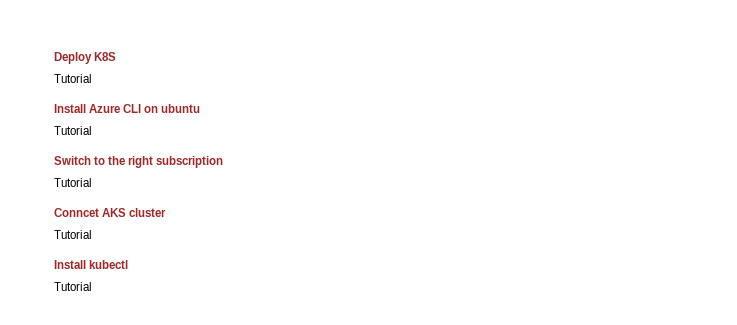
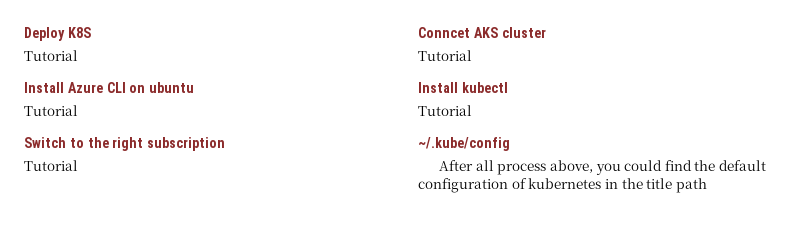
+ ~/.kube/config
+ After all process above, you could find the default configuration of kubernetes in the title path

